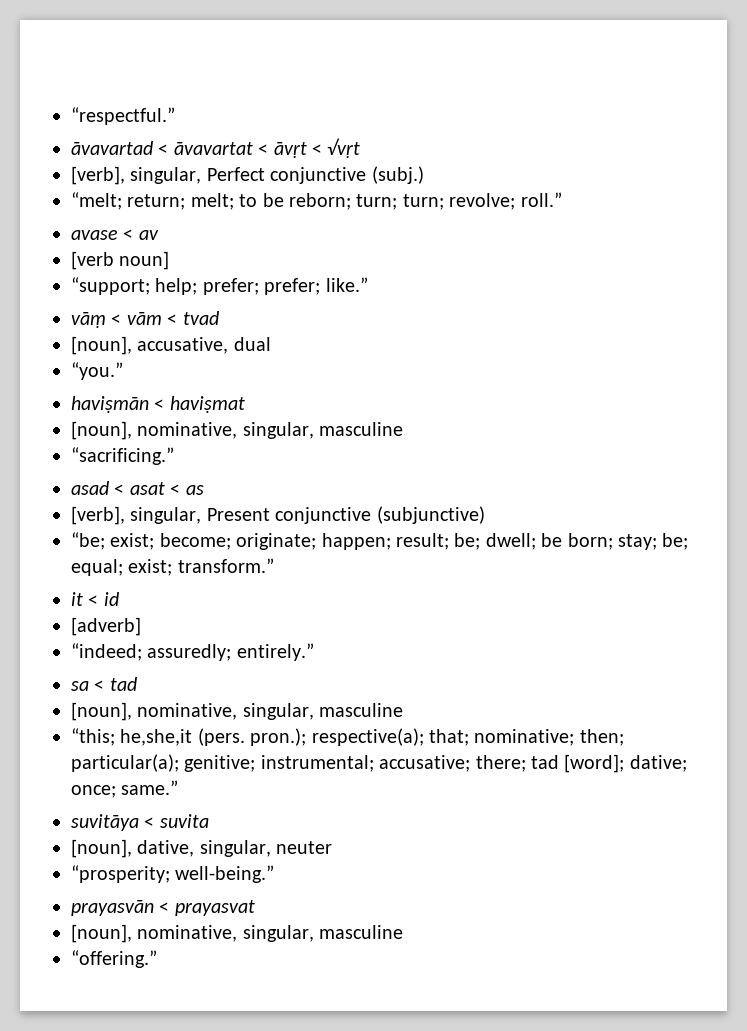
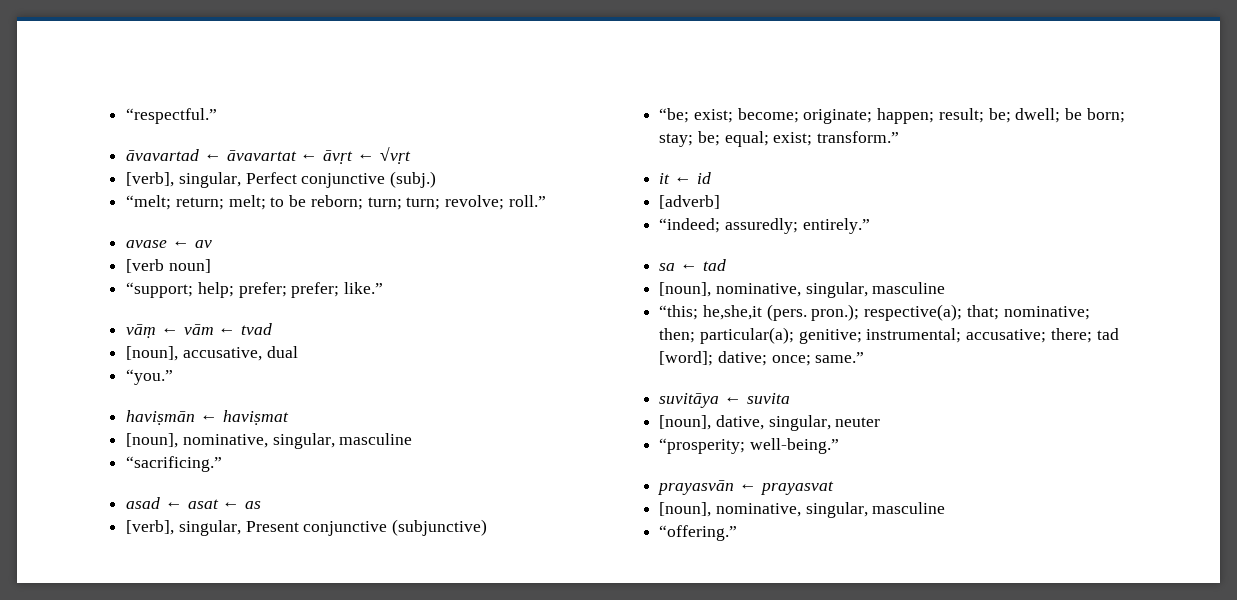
- āvavartad < āvavartat < āvṛt < √vṛt
+ āvavartad ← āvavartat ← āvṛt ← √vṛt
- avase < av
+ avase ← av
- vāṃ < vām < tvad
+ vāṃ ← vām ← tvad
- haviṣmān < haviṣmat
+ haviṣmān ← haviṣmat
- asad < asat < as
+ asad ← asat ← as
- it < id
+ it ← id
- sa < tad
+ sa ← tad
- suvitāya < suvita
+ suvitāya ← suvita
- prayasvān < prayasvat
+ prayasvān ← prayasvat

